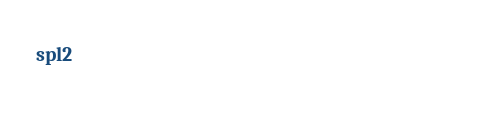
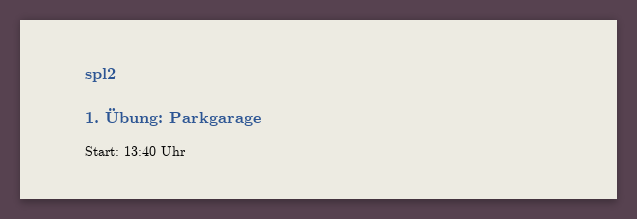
+ 1. Übung: Parkgarage
+ Start: 13:40 Uhr

